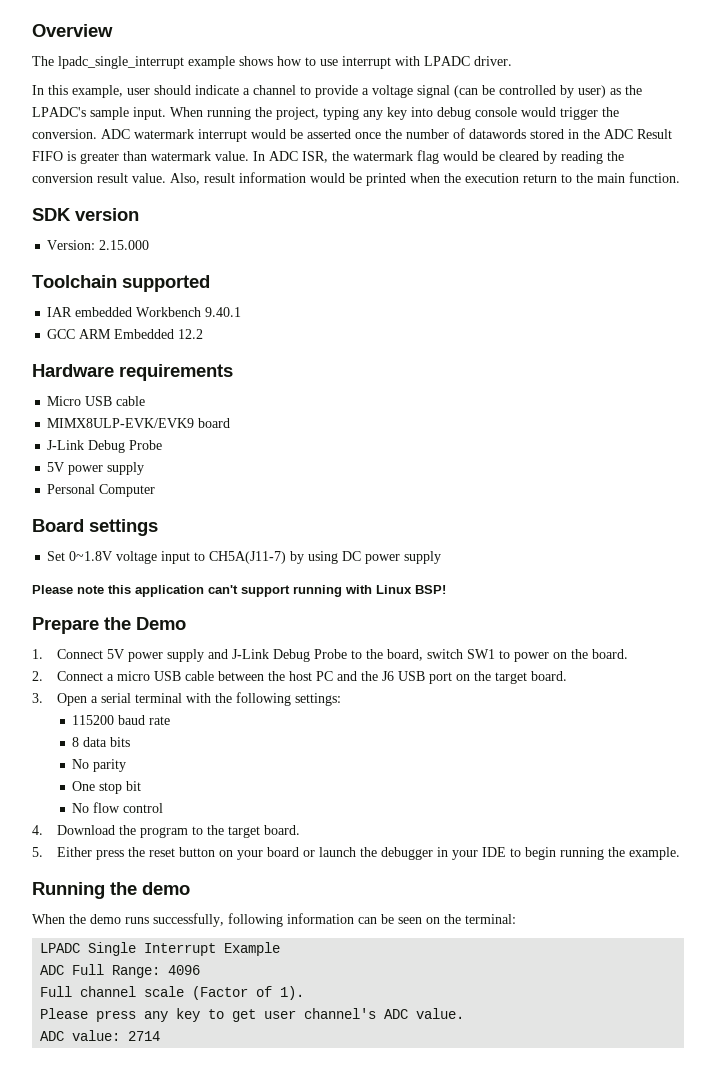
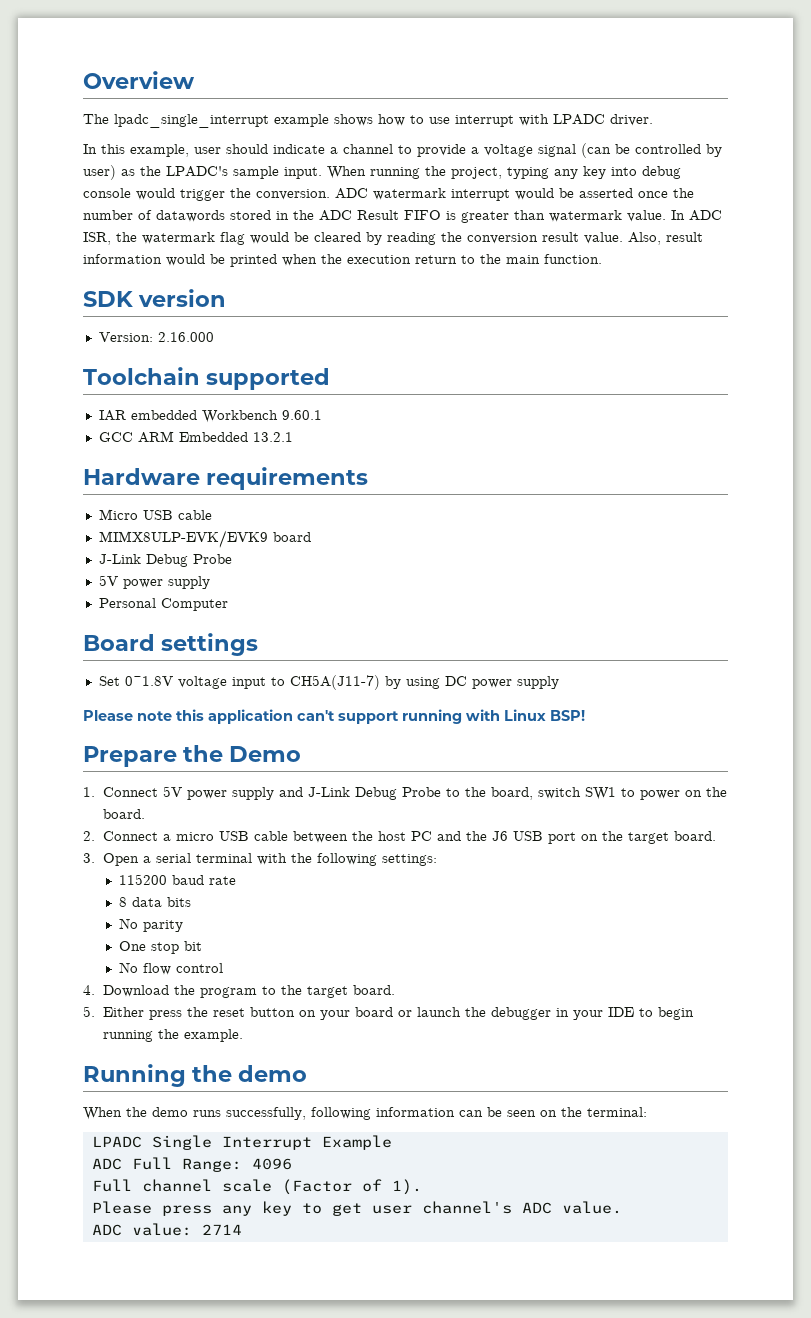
- Version: 2.15.000
+ Version: 2.16.000
- IAR embedded Workbench 9.40.1
+ IAR embedded Workbench 9.60.1
- GCC ARM Embedded 12.2
+ GCC ARM Embedded 13.2.1

